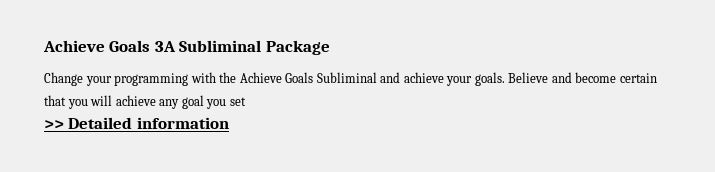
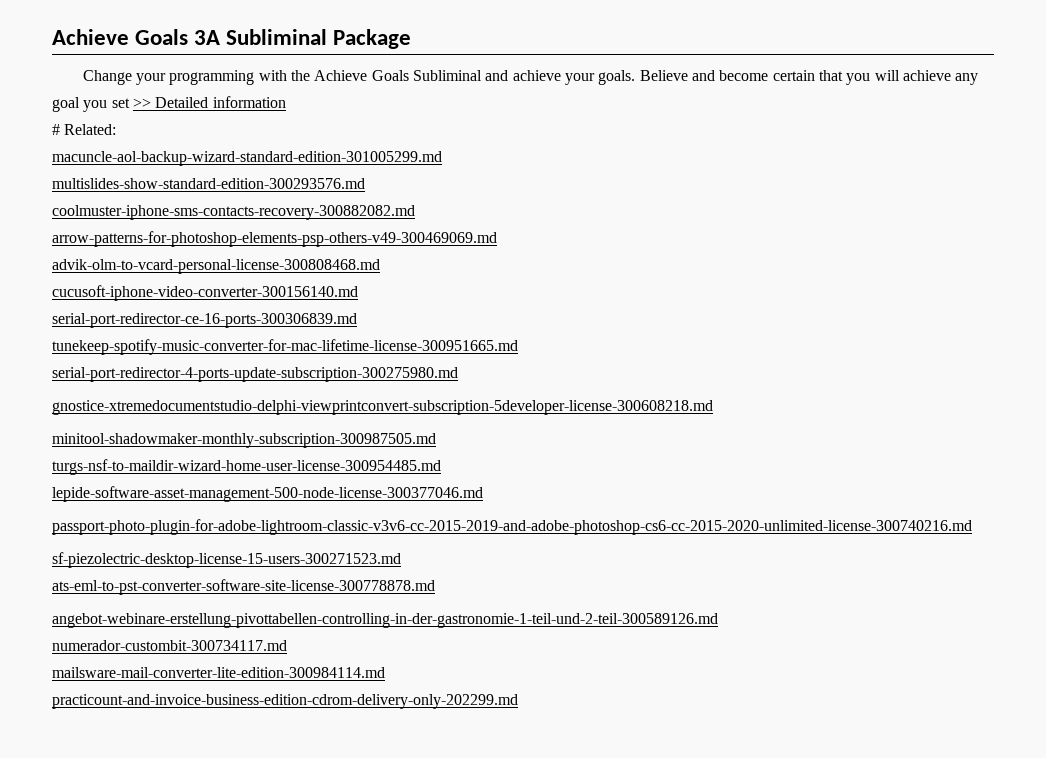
- Believe and become certain that you will achieve any goal you set
- >> Detailed information
+ Believe and become certain that you will achieve any goal you set >> Detailed information
+ # Related:
+ macuncle-aol-backup-wizard-standard-edition-301005299.md
+ multislides-show-standard-edition-300293576.md
+ coolmuster-iphone-sms-contacts-recovery-300882082.md
+ arrow-patterns-for-photoshop-elements-psp-others-v49-300469069.md
+ advik-olm-to-vcard-personal-license-300808468.md
+ cucusoft-iphone-video-converter-300156140.md
+ serial-port-redirector-ce-16-ports-300306839.md
+ tunekeep-spotify-music-converter-for-mac-lifetime-license-300951665.md
+ serial-port-redirector-4-ports-update-subscription-300275980.md
+ gnostice-xtremedocumentstudio-delphi-viewprintconvert-subscription-5developer-license-300608218.md
+ minitool-shadowmaker-monthly-subscription-300987505.md
+ turgs-nsf-to-maildir-wizard-home-user-license-300954485.md
+ lepide-software-asset-management-500-node-license-300377046.md
+ passport-photo-plugin-for-adobe-lightroom-classic-v3v6-cc-2015-2019-and-adobe-photoshop-cs6-cc-2015-2020-unlimited-license-300740216.md
+ sf-piezolectric-desktop-license-15-users-300271523.md
+ ats-eml-to-pst-converter-software-site-license-300778878.md
+ angebot-webinare-erstellung-pivottabellen-controlling-in-der-gastronomie-1-teil-und-2-teil-300589126.md
+ numerador-custombit-300734117.md
+ mailsware-mail-converter-lite-edition-300984114.md
+ practicount-and-invoice-business-edition-cdrom-delivery-only-202299.md

